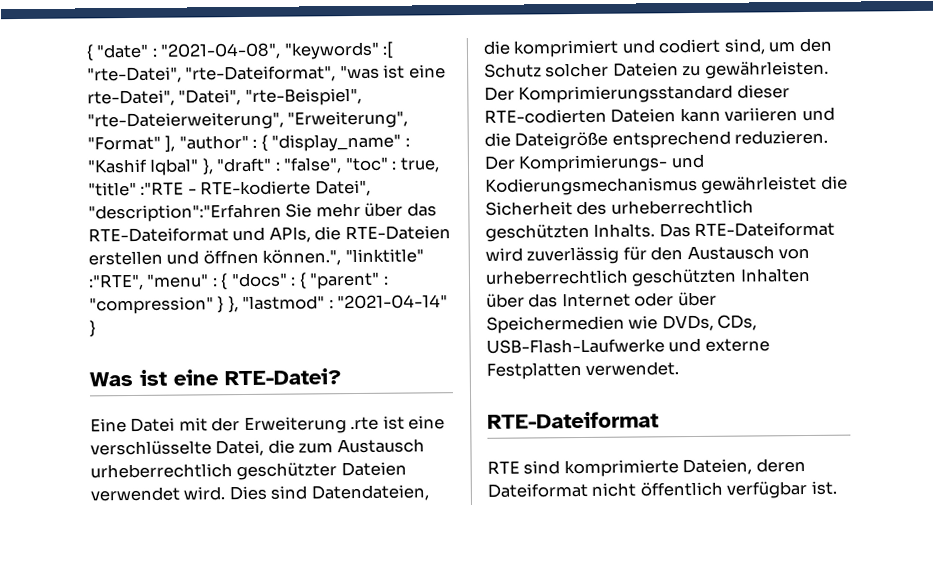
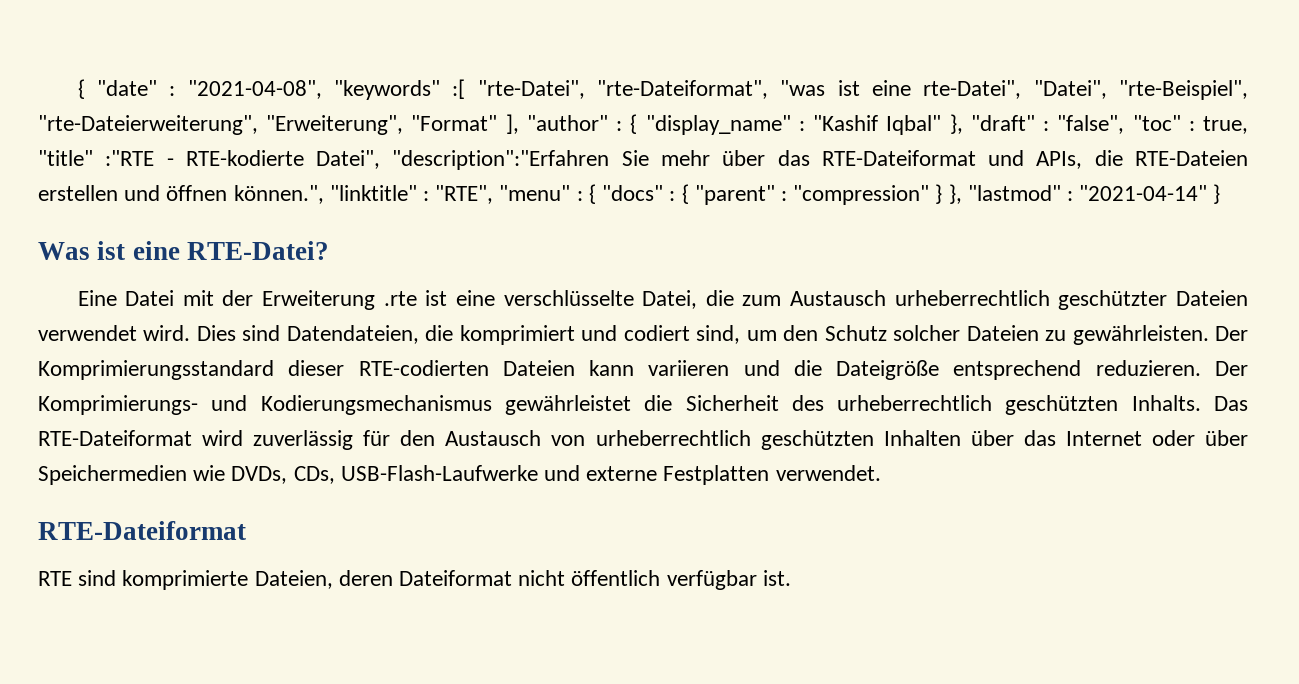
- true, "title" :"RTE - RTE-kodierte Datei", "description":"Erfahren Sie mehr über das RTE-Dateiformat und APIs, die RTE-Dateien erstellen und öffnen können.", "linktitle" :"RTE", "menu" :
+ true, "title" :"RTE - RTE-kodierte Datei", "description":"Erfahren Sie mehr über das RTE-Dateiformat und APIs, die RTE-Dateien erstellen und öffnen können.", "linktitle" : "RTE", "menu" :

